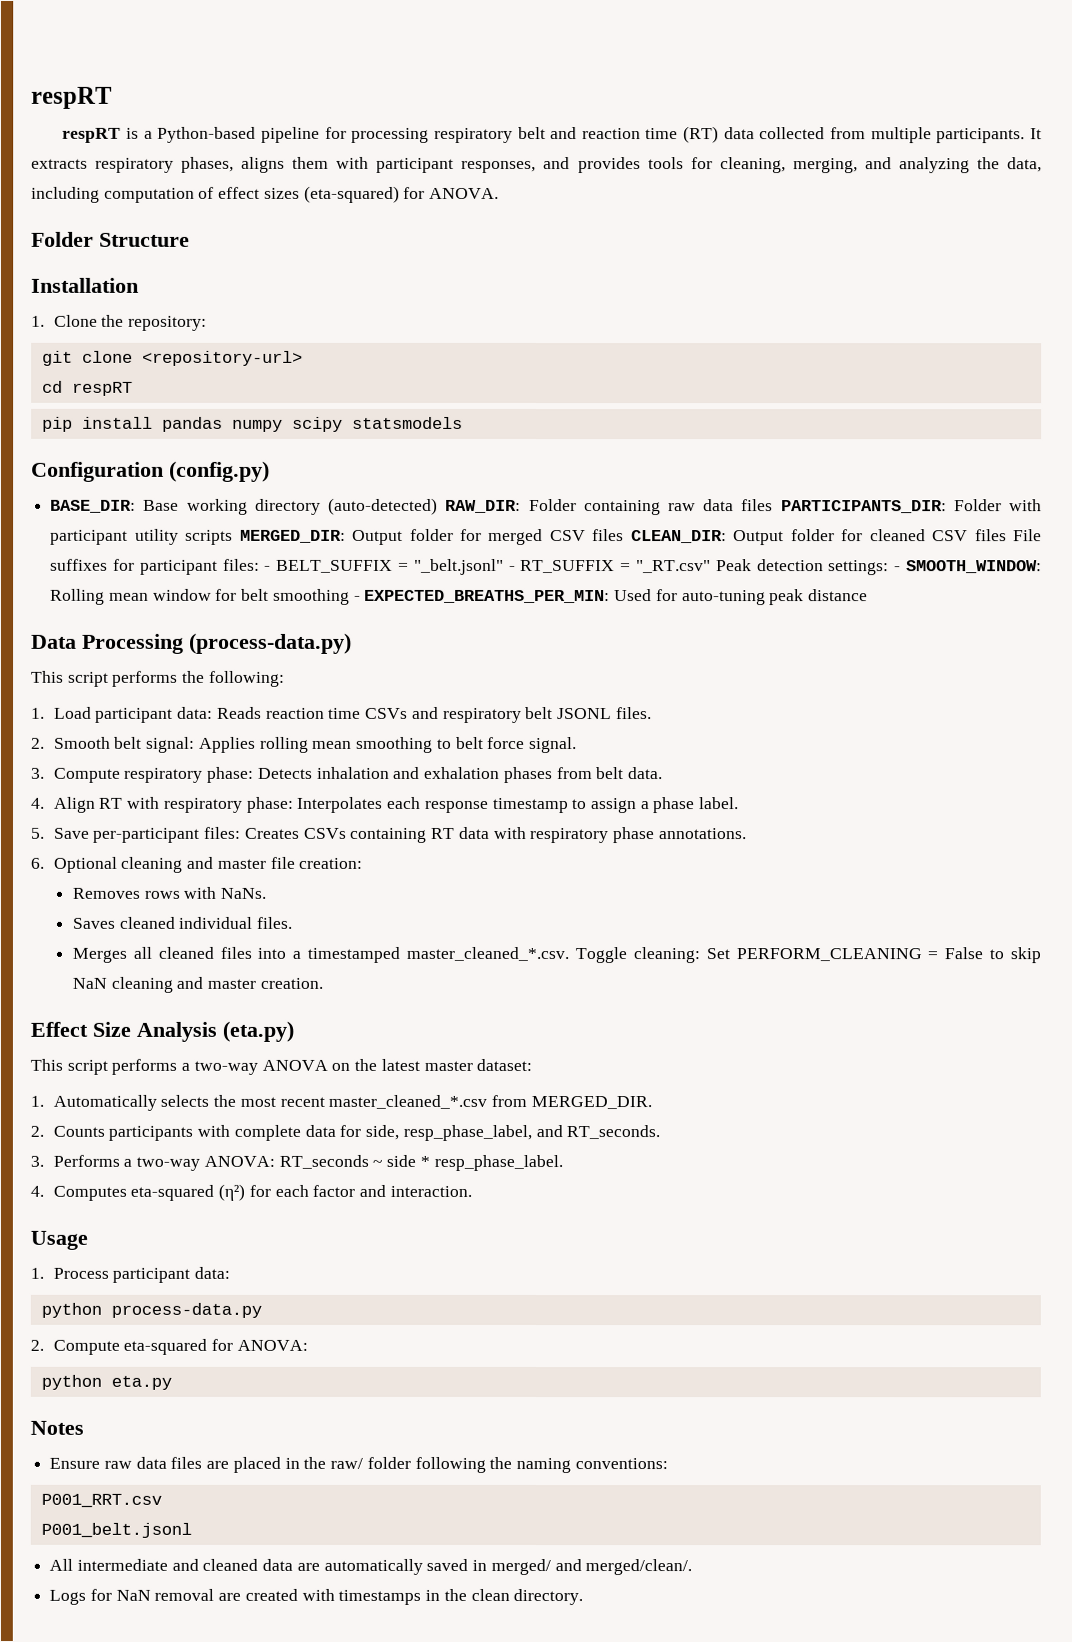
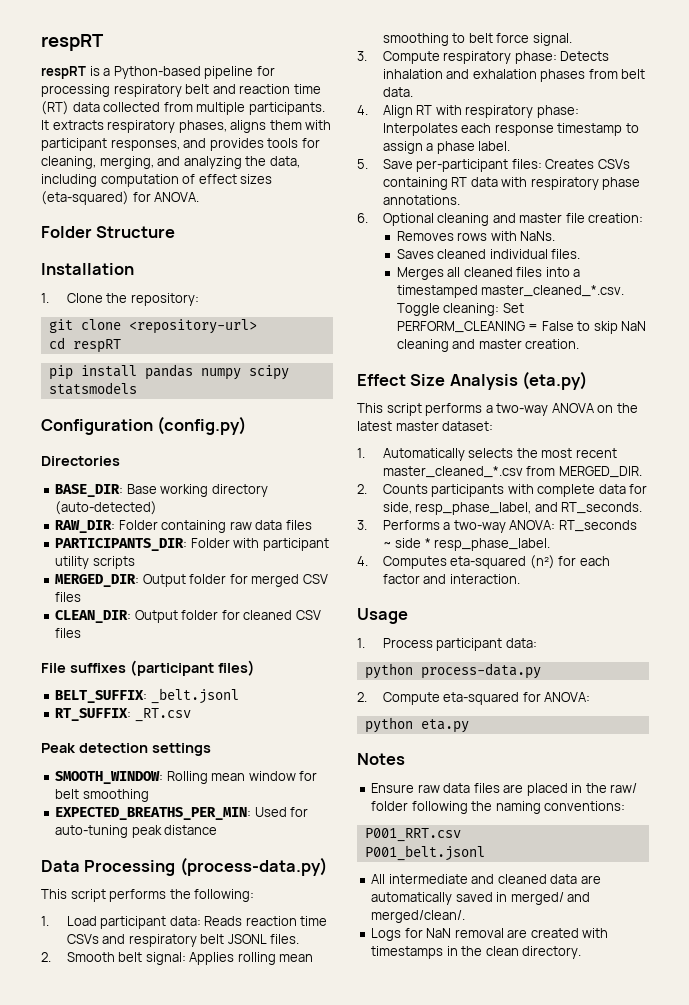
+ Directories
- BASE_DIR: Base working directory (auto-detected) RAW_DIR: Folder containing raw data files PARTICIPANTS_DIR: Folder with participant utility scripts MERGED_DIR: Output folder for merged CSV files CLEAN_DIR: Output folder for cleaned CSV files File suffixes for participant files: - BELT_SUFFIX = "_belt.jsonl" - RT_SUFFIX = "_RT.csv" Peak detection settings: - SMOOTH_WINDOW: Rolling mean window for belt smoothing - EXPECTED_BREATHS_PER_MIN: Used for auto-tuning peak distance
+ BASE_DIR: Base working directory (auto-detected)
+ RAW_DIR: Folder containing raw data files
+ PARTICIPANTS_DIR: Folder with participant utility scripts
+ MERGED_DIR: Output folder for merged CSV files
+ CLEAN_DIR: Output folder for cleaned CSV files
+ File suffixes (participant files)
+ BELT_SUFFIX: _belt.jsonl
+ RT_SUFFIX: _RT.csv
+ Peak detection settings
+ SMOOTH_WINDOW: Rolling mean window for belt smoothing
+ EXPECTED_BREATHS_PER_MIN: Used for auto-tuning peak distance

